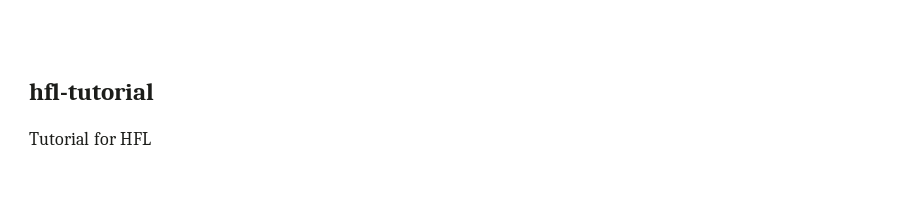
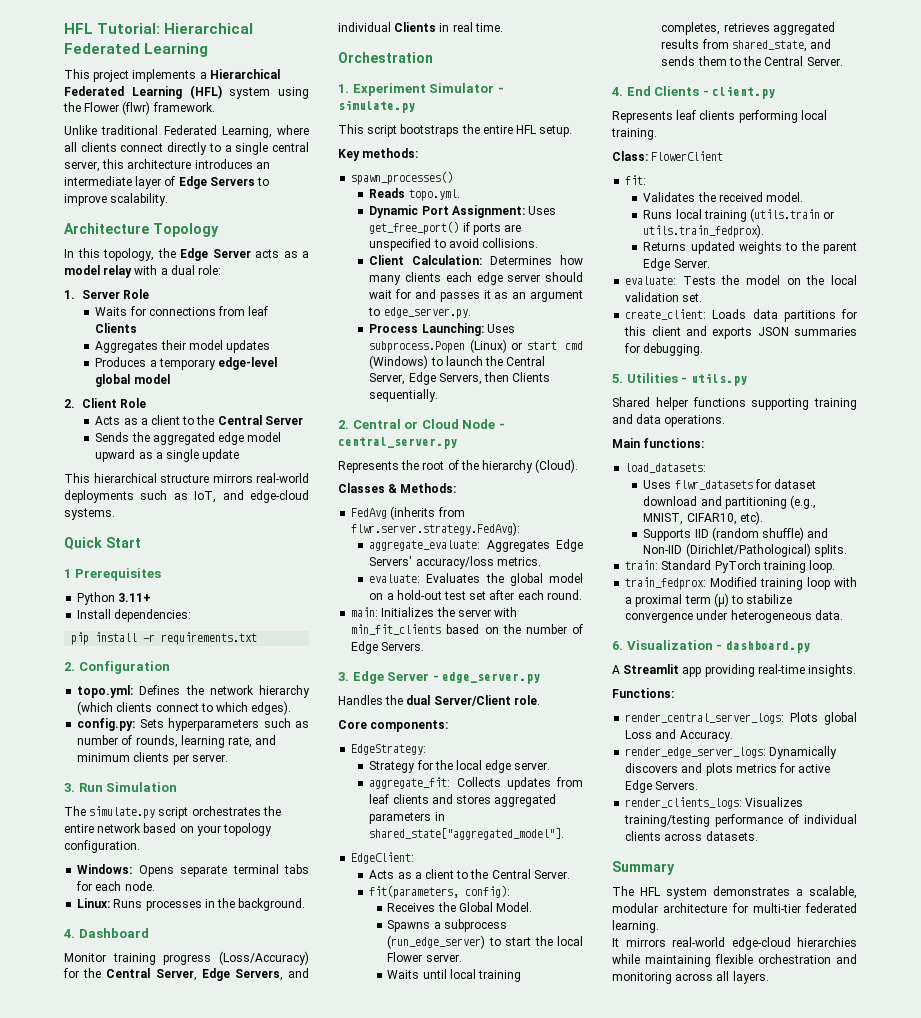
- hfl-tutorial
- Tutorial for HFL
+ HFL Tutorial: Hierarchical Federated Learning
+ This project implements a Hierarchical Federated Learning (HFL) system using the Flower (flwr) framework.
+ Unlike traditional Federated Learning, where all clients connect directly to a single central server, this architecture introduces an intermediate layer of Edge Servers to improve scalability.
+ Architecture Topology
+ In this topology, the Edge Server acts as a model relay with a dual role:
+ 1. Server Role
+ Waits for connections from leaf Clients
+ Aggregates their model updates
+ Produces a temporary edge-level global model
+ 2. Client Role
+ Acts as a client to the Central Server
+ Sends the aggregated edge model upward as a single update
+ This hierarchical structure mirrors real-world deployments such as IoT, and edge-cloud systems.
+ Quick Start
+ 1 Prerequisites
+ Python 3.11+
+ Install dependencies:
+ pip install -r requirements.txt
+ 2. Configuration
+ topo.yml: Defines the network hierarchy (which clients connect to which edges).
+ config.py: Sets hyperparameters such as number of rounds, learning rate, and minimum clients per server.
+ 3. Run Simulation
+ The simulate.py script orchestrates the entire network based on your topology configuration.
+ Windows: Opens separate terminal tabs for each node.
+ Linux: Runs processes in the background.
+ 4. Dashboard
+ Monitor training progress (Loss/Accuracy) for the Central Server, Edge Servers, and individual Clients in real time.
+ Orchestration
+ 1. Experiment Simulator - simulate.py
+ This script bootstraps the entire HFL setup.
+ Key methods:
+ spawn_processes()
+ Reads topo.yml.
+ Dynamic Port Assignment: Uses get_free_port() if ports are unspecified to avoid collisions.
+ Client Calculation: Determines how many clients each edge server should wait for and passes it as an argument to edge_server.py.
+ Process Launching: Uses subprocess.Popen (Linux) or start cmd (Windows) to launch the Central Server, Edge Servers, then Clients sequentially.
+ 2. Central or Cloud Node - central_server.py
+ Represents the root of the hierarchy (Cloud).
+ Classes & Methods:
+ FedAvg (inherits from flwr.server.strategy.FedAvg):
+ aggregate_evaluate: Aggregates Edge Servers' accuracy/loss metrics.
+ evaluate: Evaluates the global model on a hold-out test set after each round.
+ main: Initializes the server with min_fit_clients based on the number of Edge Servers.
+ 3. Edge Server - edge_server.py
+ Handles the dual Server/Client role.
+ Core components:
+ EdgeStrategy:
+ Strategy for the local edge server.
+ aggregate_fit: Collects updates from leaf clients and stores aggregated parameters in shared_state["aggregated_model"].
+ EdgeClient:
+ Acts as a client to the Central Server.
+ fit(parameters, config):
+ Receives the Global Model.
+ Spawns a subprocess (run_edge_server) to start the local Flower server.
+ Waits until local training completes, retrieves aggregated results from shared_state, and sends them to the Central Server.
+ 4. End Clients - client.py
+ Represents leaf clients performing local training.
+ Class: FlowerClient
+ fit:
+ Validates the received model.
+ Runs local training (utils.train or utils.train_fedprox).
+ Returns updated weights to the parent Edge Server.
+ evaluate: Tests the model on the local validation set.
+ create_client: Loads data partitions for this client and exports JSON summaries for debugging.
+ 5. Utilities - utils.py
+ Shared helper functions supporting training and data operations.
+ Main functions:
+ load_datasets:
+ Uses flwr_datasets for dataset download and partitioning (e.g., MNIST, CIFAR10, etc).
+ Supports IID (random shuffle) and Non-IID (Dirichlet/Pathological) splits.
+ train: Standard PyTorch training loop.
+ train_fedprox: Modified training loop with a proximal term (μ) to stabilize convergence under heterogeneous data.
+ 6. Visualization - dashboard.py
+ A Streamlit app providing real-time insights.
+ Functions:
+ render_central_server_logs: Plots global Loss and Accuracy.
+ render_edge_server_logs: Dynamically discovers and plots metrics for active Edge Servers.
+ render_clients_logs: Visualizes training/testing performance of individual clients across datasets.
+ Summary
+ The HFL system demonstrates a scalable, modular architecture for multi-tier federated learning.
+ It mirrors real-world edge-cloud hierarchies while maintaining flexible orchestration and monitoring across all layers.

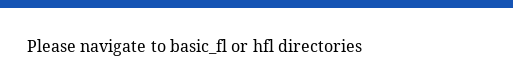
- HFL Tutorial: Hierarchical Federated Learning
- This project implements a Hierarchical Federated Learning (HFL) system using the Flower (flwr) framework.
- Unlike traditional Federated Learning, where all clients connect directly to a single central server, this architecture introduces an intermediate layer of Edge Servers to improve scalability.
- Architecture Topology
- In this topology, the Edge Server acts as a model relay with a dual role:
- 1. Server Role
- Waits for connections from leaf Clients
- Aggregates their model updates
- Produces a temporary edge-level global model
- 2. Client Role
- Acts as a client to the Central Server
- Sends the aggregated edge model upward as a single update
- This hierarchical structure mirrors real-world deployments such as IoT, and edge-cloud systems.
- Quick Start
- 1 Prerequisites
- Python 3.11+
- Install dependencies:
- pip install -r requirements.txt
- 2. Configuration
- topo.yml: Defines the network hierarchy (which clients connect to which edges).
- config.py: Sets hyperparameters such as number of rounds, learning rate, and minimum clients per server.
- 3. Run Simulation
- The simulate.py script orchestrates the entire network based on your topology configuration.
- Windows: Opens separate terminal tabs for each node.
- Linux: Runs processes in the background.
- 4. Dashboard
- Monitor training progress (Loss/Accuracy) for the Central Server, Edge Servers, and individual Clients in real time.
- Orchestration
- 1. Experiment Simulator - simulate.py
- This script bootstraps the entire HFL setup.
- Key methods:
- spawn_processes()
- Reads topo.yml.
- Dynamic Port Assignment: Uses get_free_port() if ports are unspecified to avoid collisions.
- Client Calculation: Determines how many clients each edge server should wait for and passes it as an argument to edge_server.py.
- Process Launching: Uses subprocess.Popen (Linux) or start cmd (Windows) to launch the Central Server, Edge Servers, then Clients sequentially.
- 2. Central or Cloud Node - central_server.py
- Represents the root of the hierarchy (Cloud).
- Classes & Methods:
- FedAvg (inherits from flwr.server.strategy.FedAvg):
- aggregate_evaluate: Aggregates Edge Servers' accuracy/loss metrics.
- evaluate: Evaluates the global model on a hold-out test set after each round.
- main: Initializes the server with min_fit_clients based on the number of Edge Servers.
- 3. Edge Server - edge_server.py
- Handles the dual Server/Client role.
- Core components:
- EdgeStrategy:
- Strategy for the local edge server.
- aggregate_fit: Collects updates from leaf clients and stores aggregated parameters in shared_state["aggregated_model"].
- EdgeClient:
- Acts as a client to the Central Server.
- fit(parameters, config):
- Receives the Global Model.
- Spawns a subprocess (run_edge_server) to start the local Flower server.
- Waits until local training completes, retrieves aggregated results from shared_state, and sends them to the Central Server.
- 4. End Clients - client.py
- Represents leaf clients performing local training.
- Class: FlowerClient
- fit:
- Validates the received model.
- Runs local training (utils.train or utils.train_fedprox).
- Returns updated weights to the parent Edge Server.
- evaluate: Tests the model on the local validation set.
- create_client: Loads data partitions for this client and exports JSON summaries for debugging.
- 5. Utilities - utils.py
- Shared helper functions supporting training and data operations.
- Main functions:
- load_datasets:
- Uses flwr_datasets for dataset download and partitioning (e.g., MNIST, CIFAR10, etc).
- Supports IID (random shuffle) and Non-IID (Dirichlet/Pathological) splits.
- train: Standard PyTorch training loop.
- train_fedprox: Modified training loop with a proximal term (μ) to stabilize convergence under heterogeneous data.
- 6. Visualization - dashboard.py
- A Streamlit app providing real-time insights.
- Functions:
- render_central_server_logs: Plots global Loss and Accuracy.
- render_edge_server_logs: Dynamically discovers and plots metrics for active Edge Servers.
- render_clients_logs: Visualizes training/testing performance of individual clients across datasets.
- Summary
- The HFL system demonstrates a scalable, modular architecture for multi-tier federated learning.
- It mirrors real-world edge-cloud hierarchies while maintaining flexible orchestration and monitoring across all layers.
+ Please navigate to basic_fl or hfl directories

